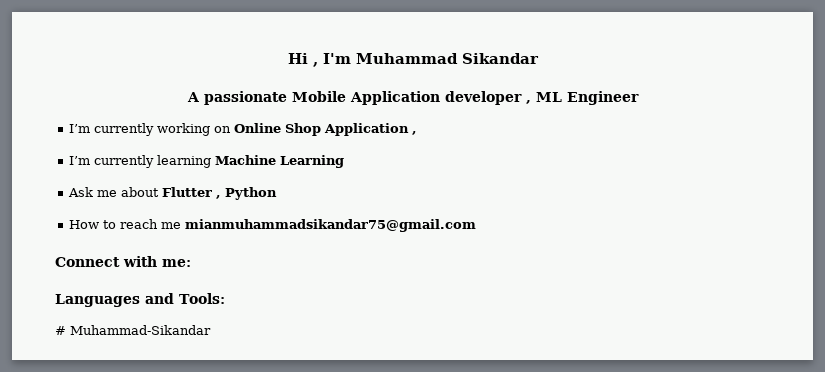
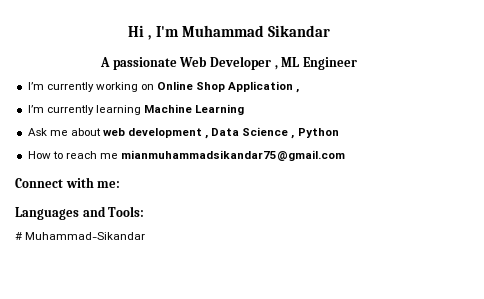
- A passionate Mobile Application developer , ML Engineer
+ A passionate Web Developer , ML Engineer
- Ask me about Flutter , Python
+ Ask me about web development , Data Science , Python

